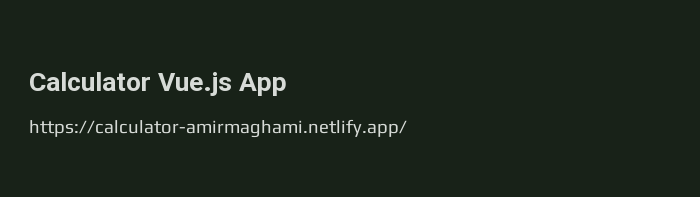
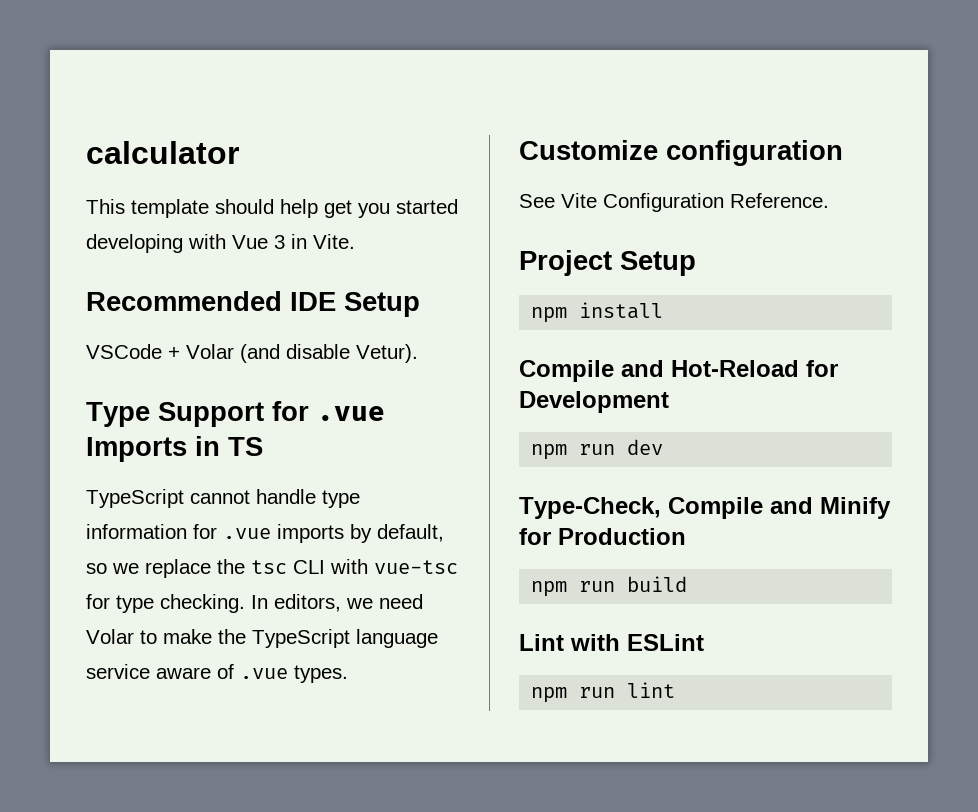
- Calculator Vue.js App
- https://calculator-amirmaghami.netlify.app/
+ calculator
+ This template should help get you started developing with Vue 3 in Vite.
+ Recommended IDE Setup
+ VSCode + Volar (and disable Vetur).
+ Type Support for .vue Imports in TS
+ TypeScript cannot handle type information for .vue imports by default, so we replace the tsc CLI with vue-tsc for type checking. In editors, we need Volar to make the TypeScript language service aware of .vue types.
+ Customize configuration
+ See Vite Configuration Reference.
+ Project Setup
+ npm install
+ Compile and Hot-Reload for Development
+ npm run dev
+ Type-Check, Compile and Minify for Production
+ npm run build
+ Lint with ESLint
+ npm run lint

